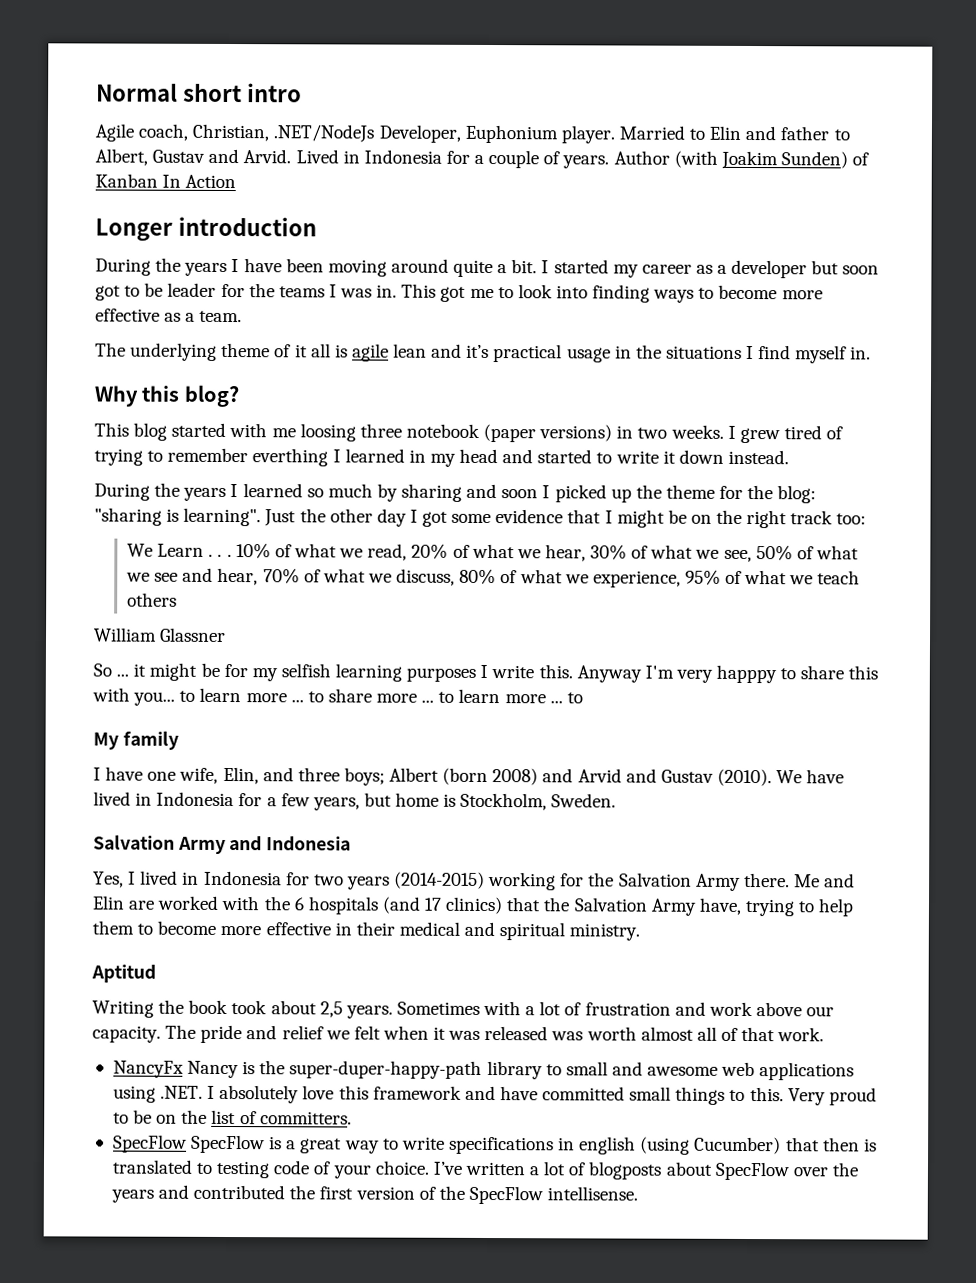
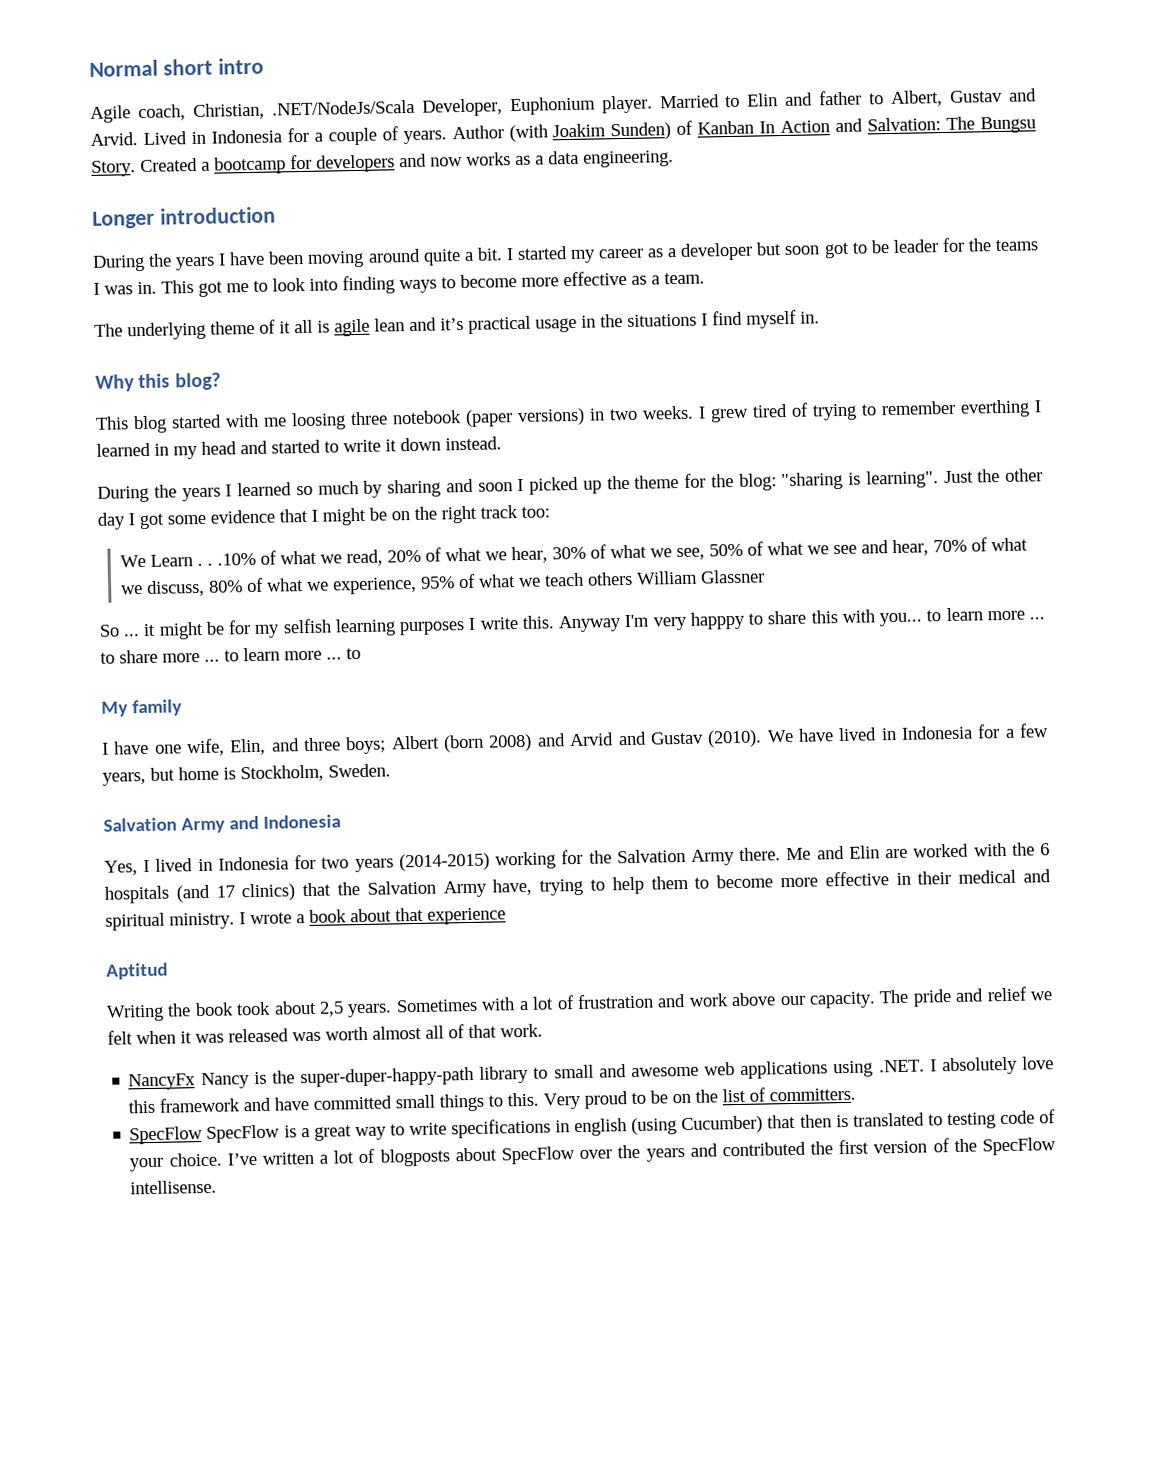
- Agile coach, Christian, .NET/NodeJs Developer, Euphonium player.
+ Agile coach, Christian, .NET/NodeJs/Scala Developer, Euphonium player.
- Author (with Joakim Sunden) of Kanban In Action
+ Author (with Joakim Sunden) of Kanban In Action and Salvation: The Bungsu Story. Created a bootcamp for developers and now works as a data engineering.
- We Learn . . . 10% of what we read, 20% of what we hear, 30% of what we see, 50% of what we see and hear, 70% of what we discuss, 80% of what we experience, 95% of what we teach others
- William Glassner
+ We Learn . . .10% of what we read, 20% of what we hear, 30% of what we see, 50% of what we see and hear, 70% of what we discuss, 80% of what we experience, 95% of what we teach others William Glassner
+ I wrote a book about that experience

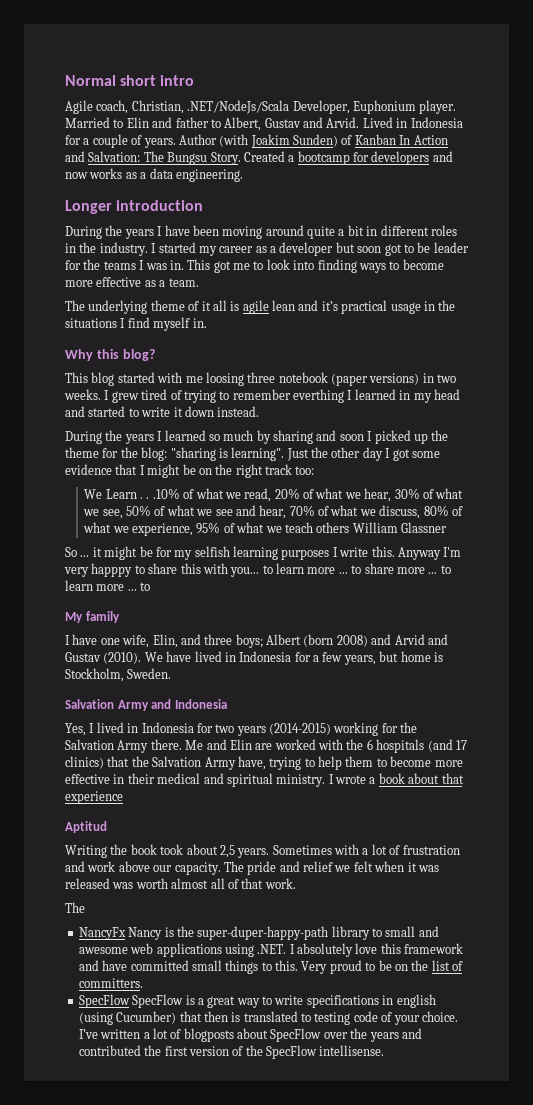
- During the years I have been moving around quite a bit.
+ During the years I have been moving around quite a bit in different roles in the industry.
  The pride and relief we felt when it was released was worth almost all of that work.
+ The

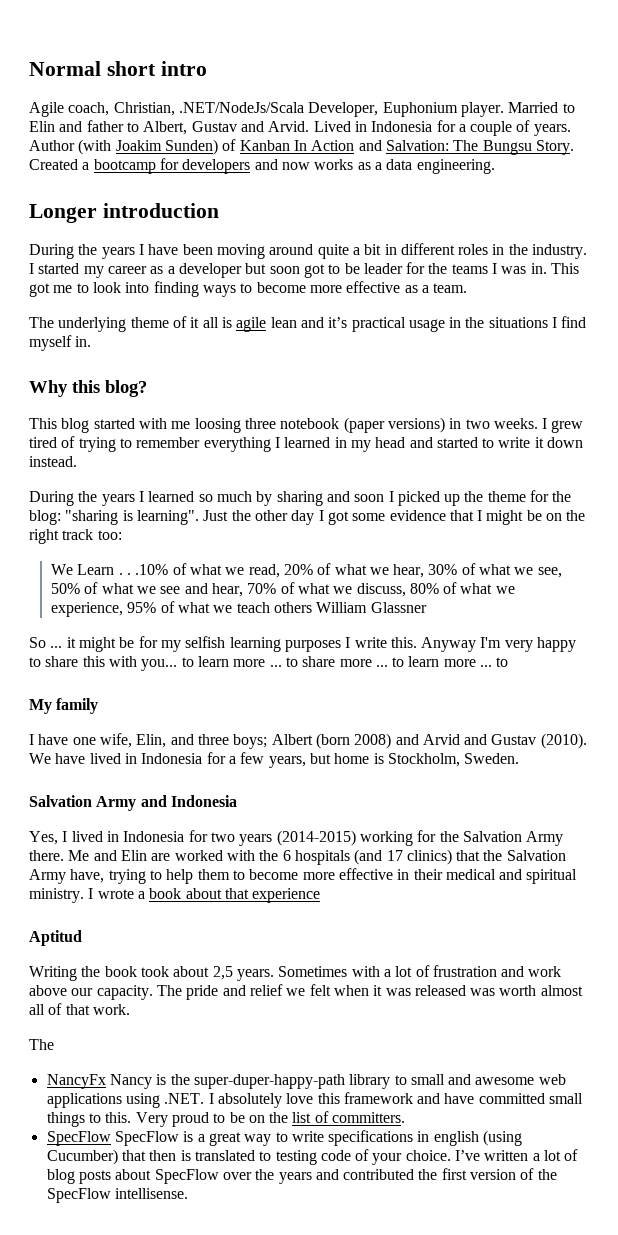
- I grew tired of trying to remember everthing I learned in my head and started to write it down instead.
+ I grew tired of trying to remember everything I learned in my head and started to write it down instead.
- Anyway I'm very happpy to share this with you... to learn more ... to share more ... to learn more ... to
+ Anyway I'm very happy to share this with you... to learn more ... to share more ... to learn more ... to
- I’ve written a lot of blogposts about SpecFlow over the years and contributed the first version of the SpecFlow intellisense.
+ I’ve written a lot of blog posts about SpecFlow over the years and contributed the first version of the SpecFlow intellisense.

